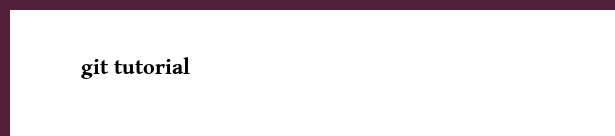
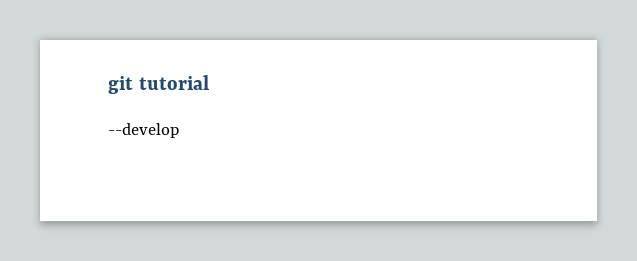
+ --develop

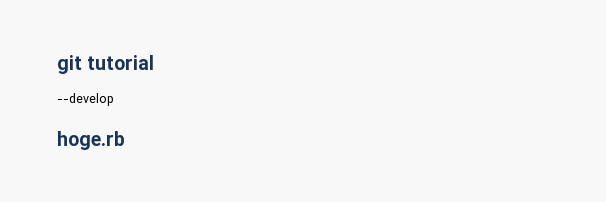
+ hoge.rb

